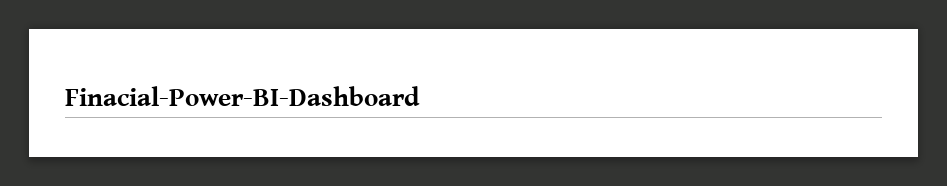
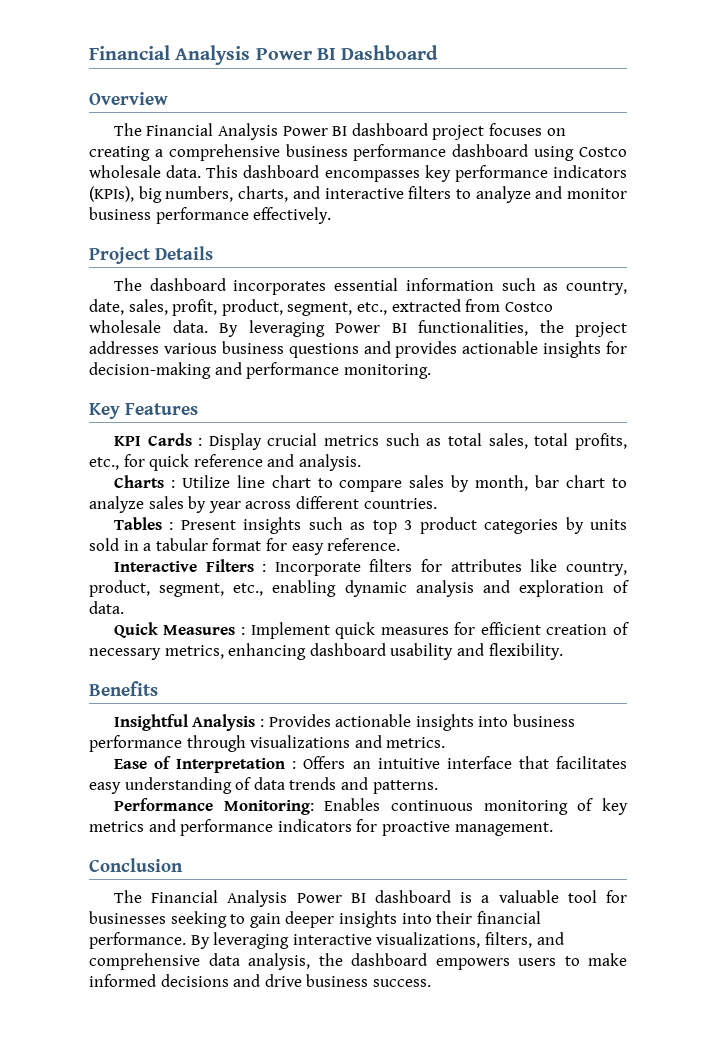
- Finacial-Power-BI-Dashboard
+ Financial Analysis Power BI Dashboard
+ Overview
+ The Financial Analysis Power BI dashboard project focuses on creating a comprehensive business performance dashboard using Costco wholesale data. This dashboard encompasses key performance indicators (KPIs), big numbers, charts, and interactive filters to analyze and monitor business performance effectively.
+ Project Details
+ The dashboard incorporates essential information such as country, date, sales, profit, product, segment, etc., extracted from Costco wholesale data. By leveraging Power BI functionalities, the project addresses various business questions and provides actionable insights for decision-making and performance monitoring.
+ Key Features
+ KPI Cards : Display crucial metrics such as total sales, total profits, etc., for quick reference and analysis.
+ Charts : Utilize line chart to compare sales by month, bar chart to analyze sales by year across different countries.
+ Tables : Present insights such as top 3 product categories by units sold in a tabular format for easy reference.
+ Interactive Filters : Incorporate filters for attributes like country, product, segment, etc., enabling dynamic analysis and exploration of data.
+ Quick Measures : Implement quick measures for efficient creation of necessary metrics, enhancing dashboard usability and flexibility.
+ Benefits
+ Insightful Analysis : Provides actionable insights into business performance through visualizations and metrics.
+ Ease of Interpretation : Offers an intuitive interface that facilitates easy understanding of data trends and patterns.
+ Performance Monitoring: Enables continuous monitoring of key metrics and performance indicators for proactive management.
+ Conclusion
+ The Financial Analysis Power BI dashboard is a valuable tool for businesses seeking to gain deeper insights into their financial performance. By leveraging interactive visualizations, filters, and comprehensive data analysis, the dashboard empowers users to make informed decisions and drive business success.

